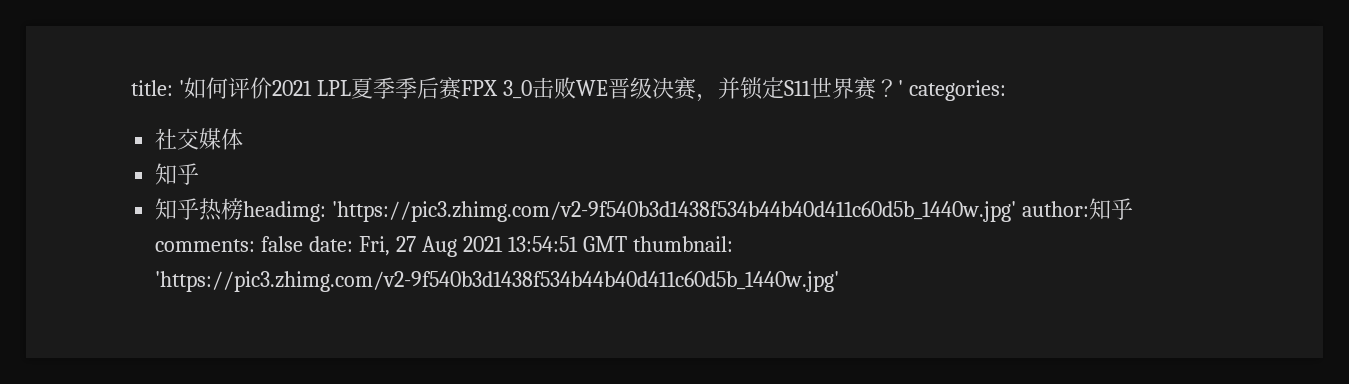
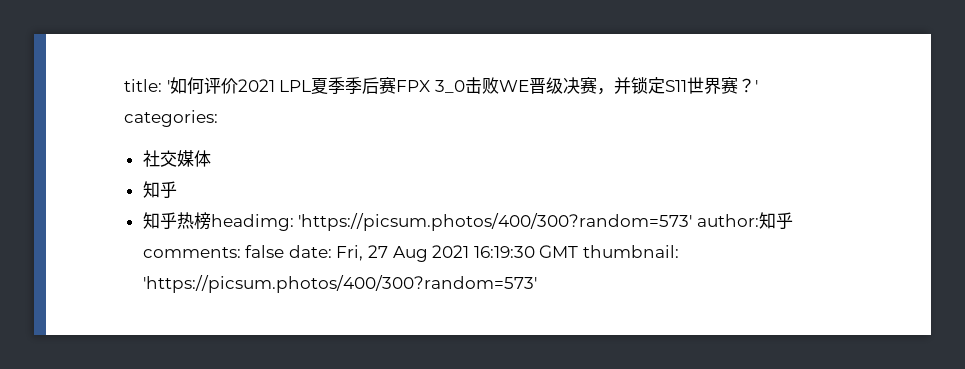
- 知乎热榜headimg: 'https://pic3.zhimg.com/v2-9f540b3d1438f534b44b40d411c60d5b_1440w.jpg' author:知乎comments: false date: Fri, 27 Aug 2021 13:54:51 GMT thumbnail: 'https://pic3.zhimg.com/v2-9f540b3d1438f534b44b40d411c60d5b_1440w.jpg'
+ 知乎热榜headimg: 'https://picsum.photos/400/300?random=573' author:知乎comments: false date: Fri, 27 Aug 2021 16:19:30 GMT thumbnail: 'https://picsum.photos/400/300?random=573'

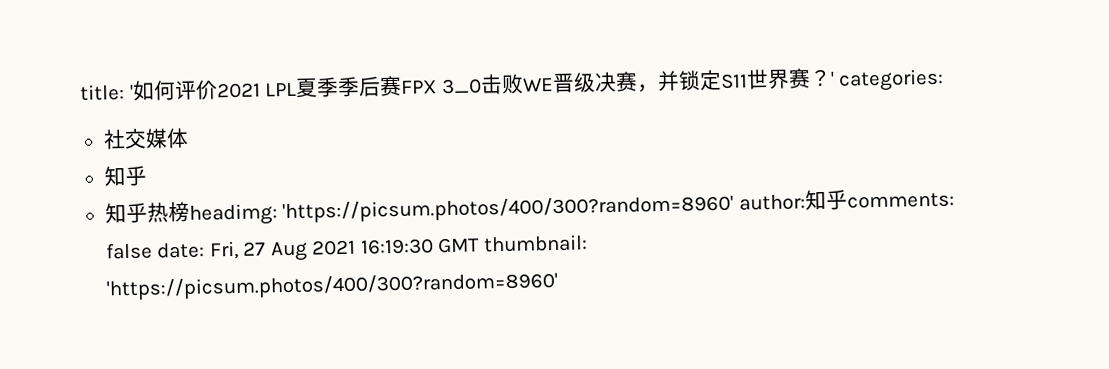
- 知乎热榜headimg: 'https://picsum.photos/400/300?random=573' author:知乎comments: false date: Fri, 27 Aug 2021 16:19:30 GMT thumbnail: 'https://picsum.photos/400/300?random=573'
+ 知乎热榜headimg: 'https://picsum.photos/400/300?random=8960' author:知乎comments: false date: Fri, 27 Aug 2021 16:19:30 GMT thumbnail: 'https://picsum.photos/400/300?random=8960'

